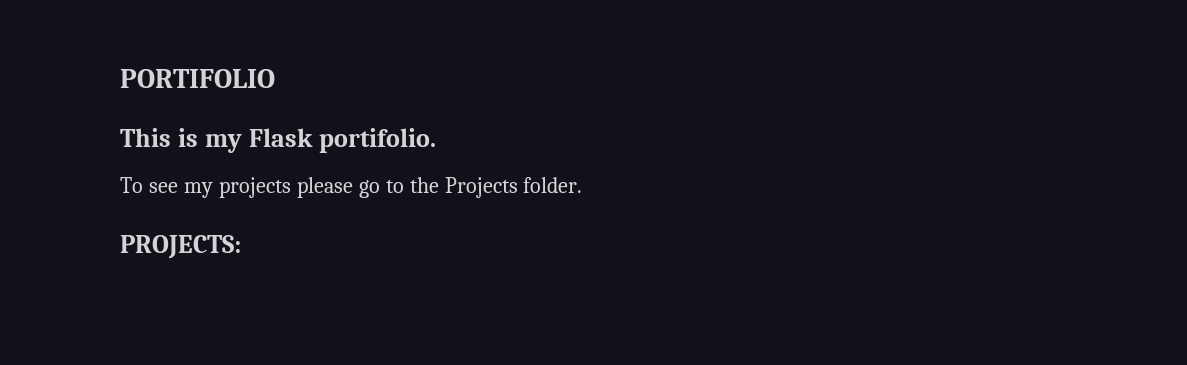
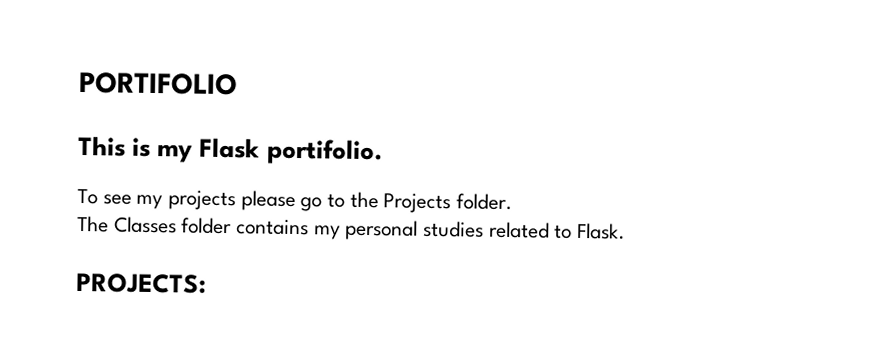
+ The Classes folder contains my personal studies related to Flask.

